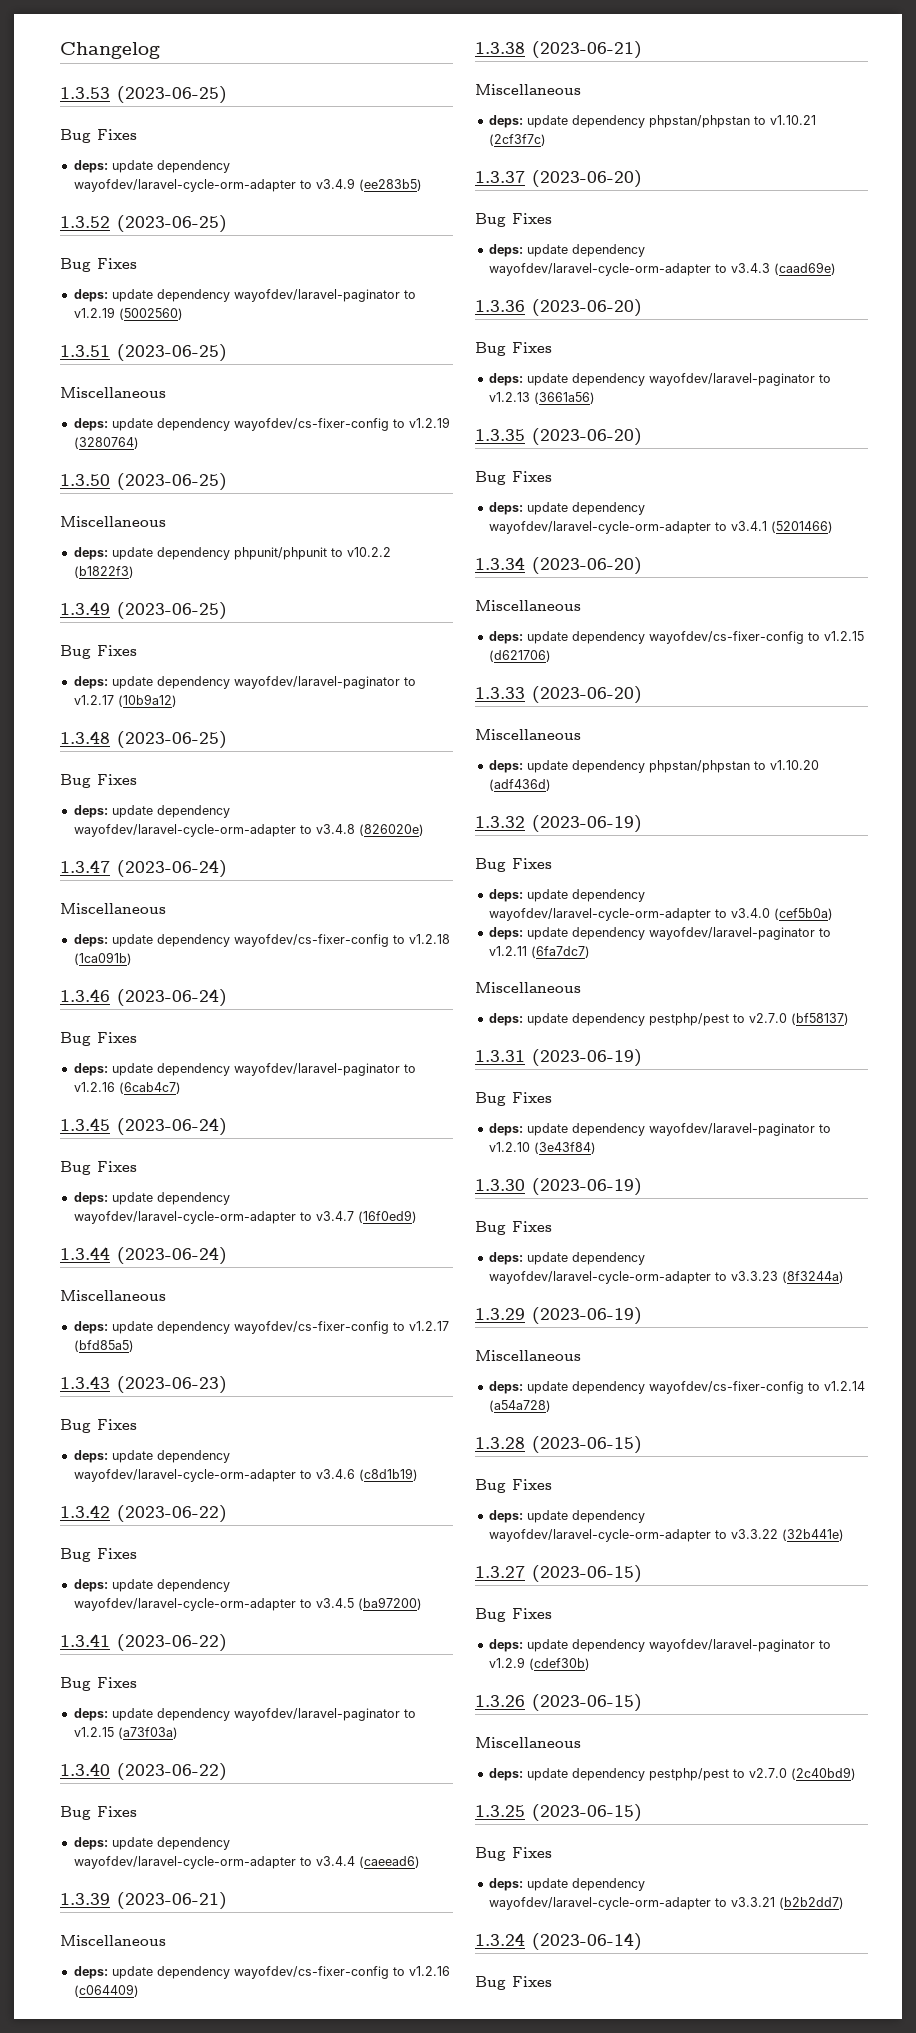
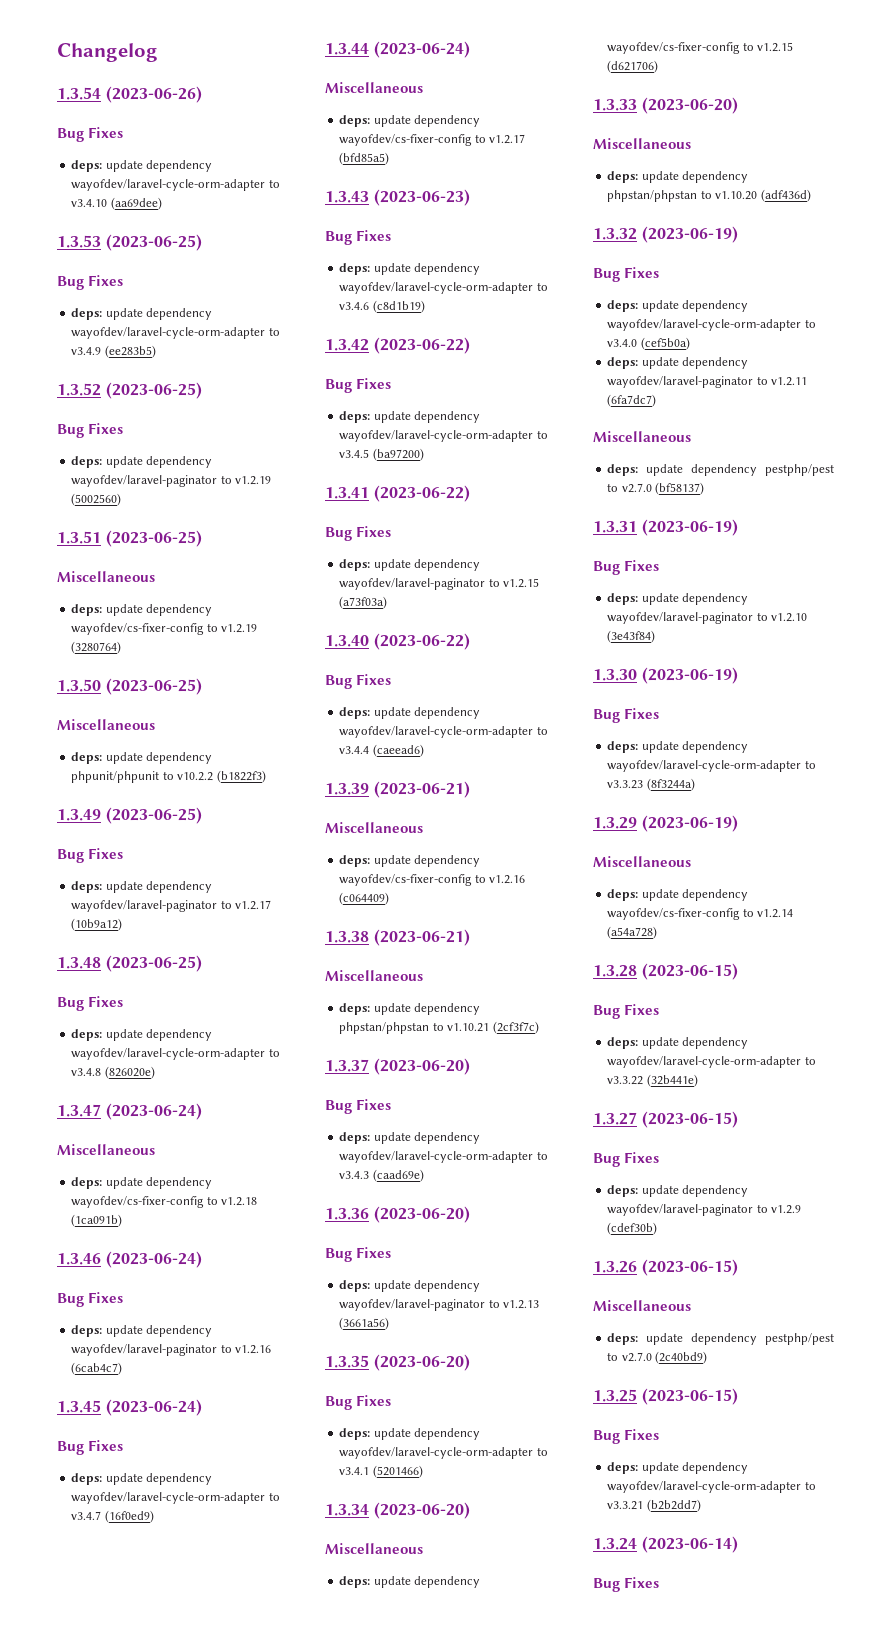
+ 1.3.54 (2023-06-26)
+ Bug Fixes
+ deps: update dependency wayofdev/laravel-cycle-orm-adapter to v3.4.10 (aa69dee)

